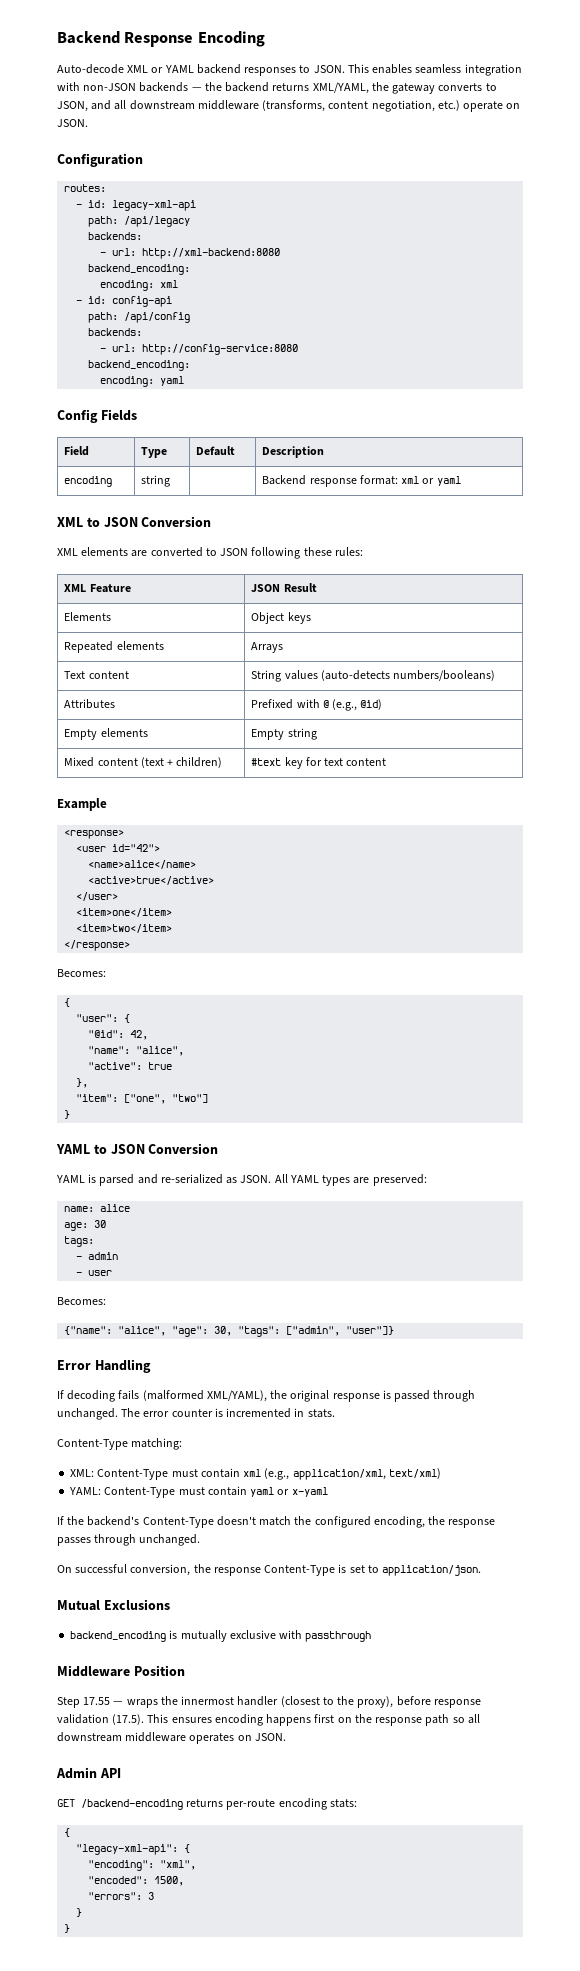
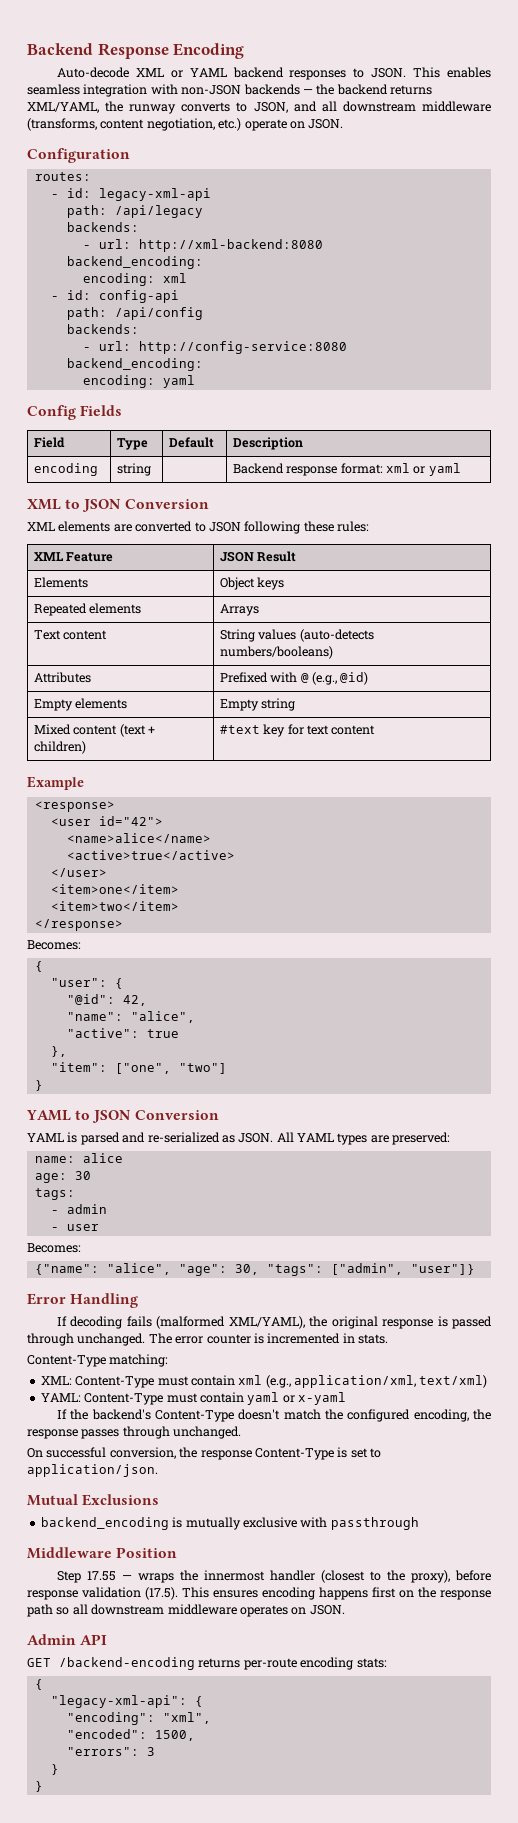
- This enables seamless integration with non-JSON backends — the backend returns XML/YAML, the gateway converts to JSON, and all downstream middleware (transforms, content negotiation, etc.) operate on JSON.
+ This enables seamless integration with non-JSON backends — the backend returns XML/YAML, the runway converts to JSON, and all downstream middleware (transforms, content negotiation, etc.) operate on JSON.

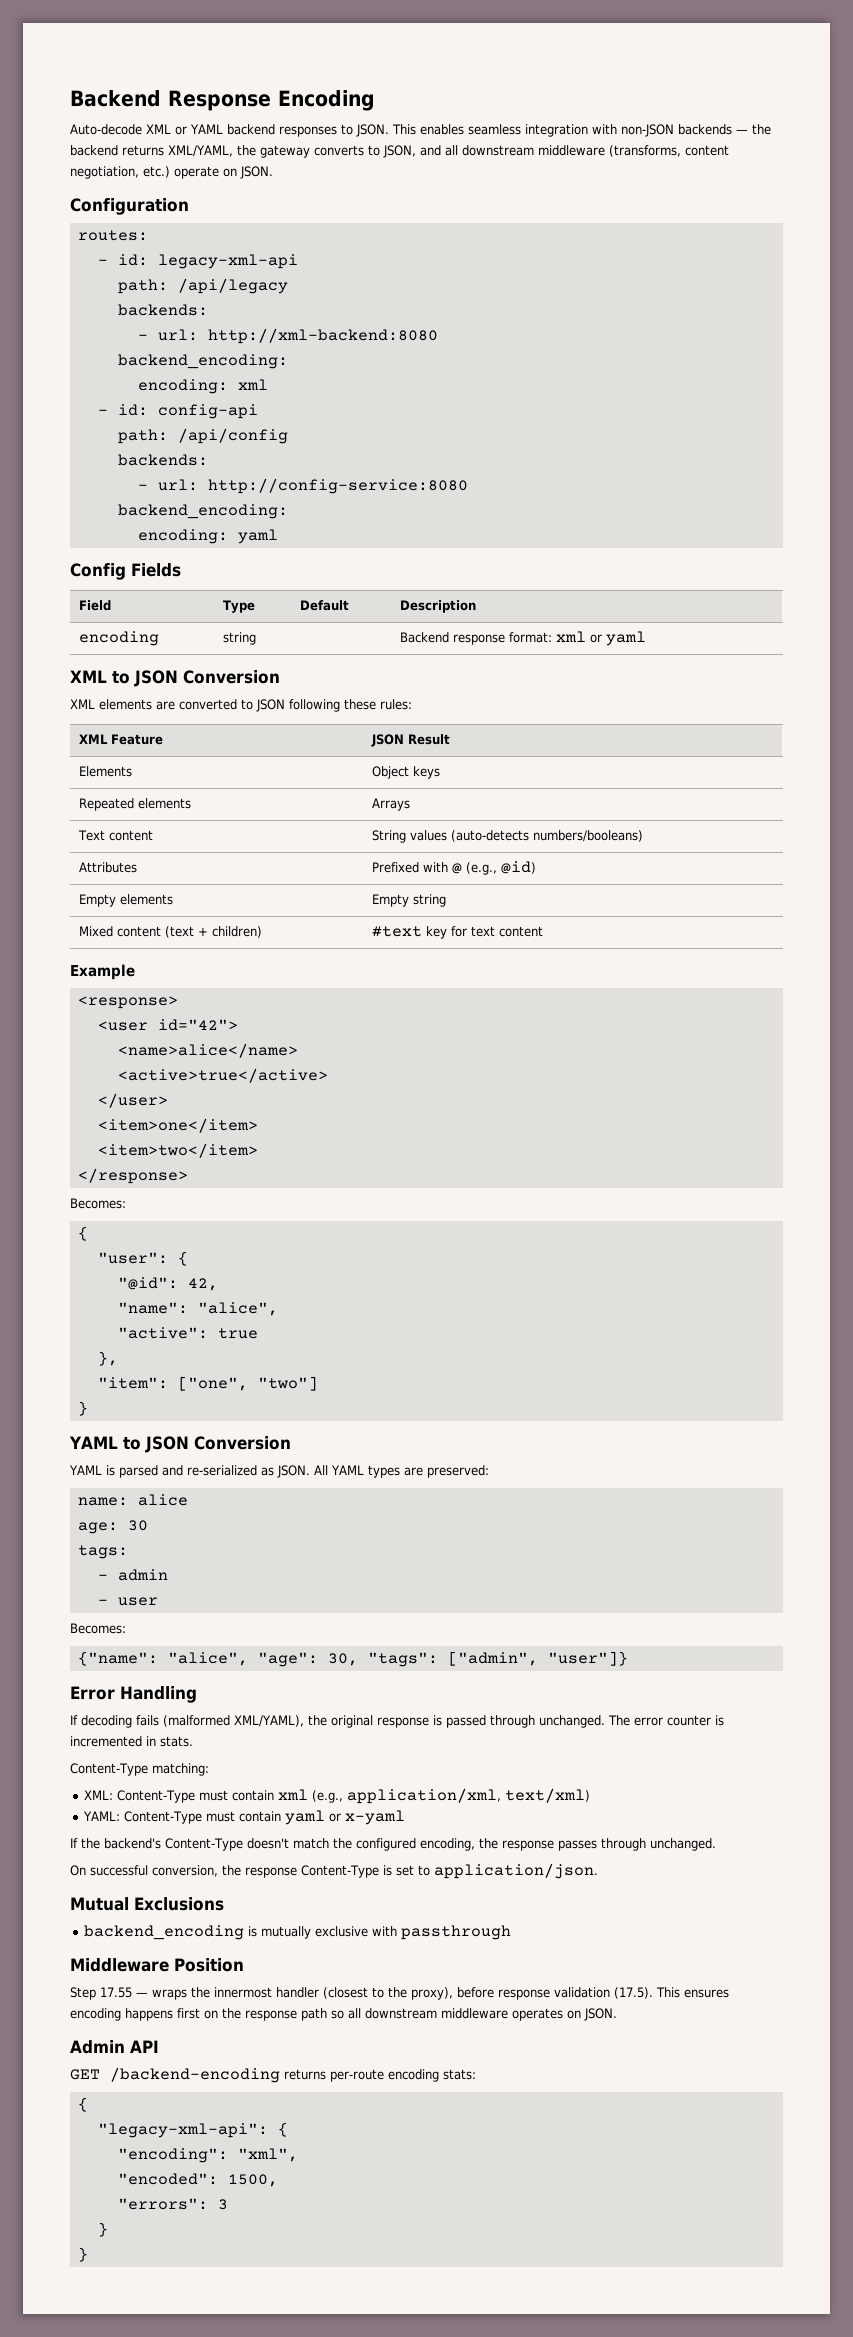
- This enables seamless integration with non-JSON backends — the backend returns XML/YAML, the runway converts to JSON, and all downstream middleware (transforms, content negotiation, etc.) operate on JSON.
+ This enables seamless integration with non-JSON backends — the backend returns XML/YAML, the gateway converts to JSON, and all downstream middleware (transforms, content negotiation, etc.) operate on JSON.

